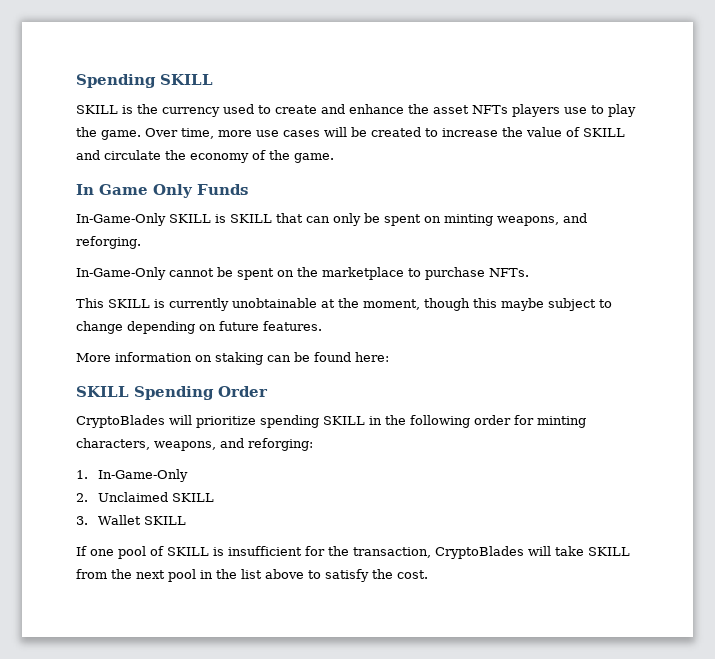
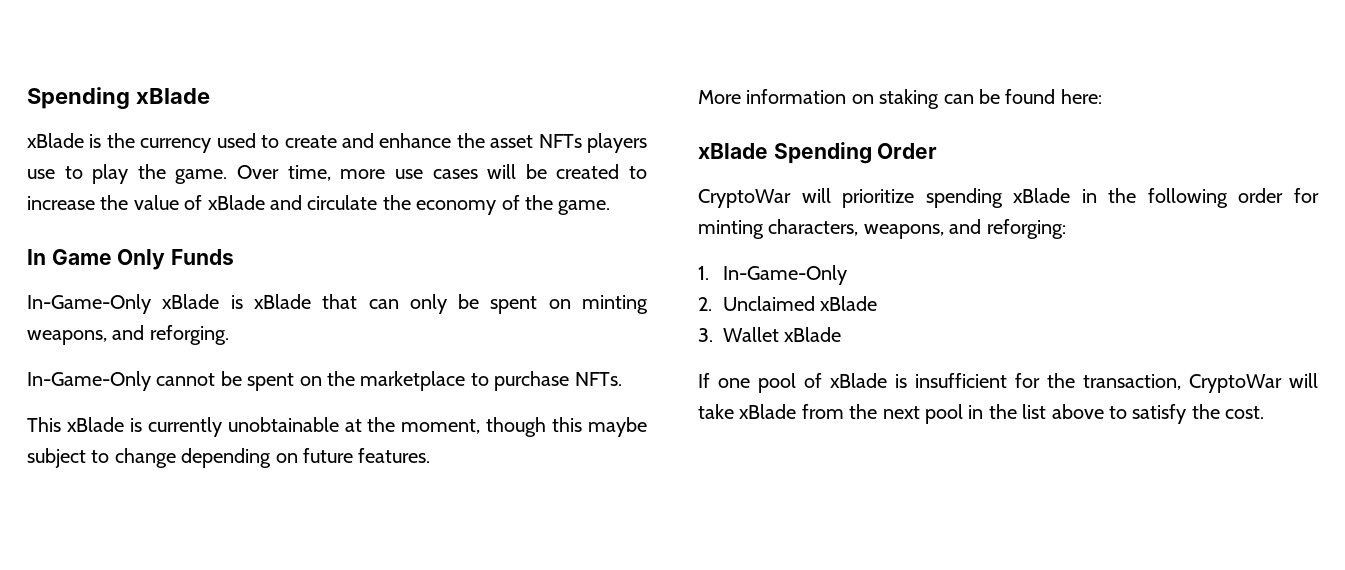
- Spending SKILL
- SKILL is the currency used to create and enhance the asset NFTs players use to play the game.
+ Spending xBlade
+ xBlade is the currency used to create and enhance the asset NFTs players use to play the game.
- Over time, more use cases will be created to increase the value of SKILL and circulate the economy of the game.
+ Over time, more use cases will be created to increase the value of xBlade and circulate the economy of the game.
- In-Game-Only SKILL is SKILL that can only be spent on minting weapons, and reforging.
+ In-Game-Only xBlade is xBlade that can only be spent on minting weapons, and reforging.
- This SKILL is currently unobtainable at the moment, though this maybe subject to change depending on future features.
+ This xBlade is currently unobtainable at the moment, though this maybe subject to change depending on future features.
- SKILL Spending Order
+ xBlade Spending Order
- CryptoBlades will prioritize spending SKILL in the following order for minting characters, weapons, and reforging:
+ CryptoWar will prioritize spending xBlade in the following order for minting characters, weapons, and reforging:
- 2. Unclaimed SKILL
+ 2. Unclaimed xBlade
- 3. Wallet SKILL
+ 3. Wallet xBlade
- If one pool of SKILL is insufficient for the transaction, CryptoBlades will take SKILL from the next pool in the list above to satisfy the cost.
+ If one pool of xBlade is insufficient for the transaction, CryptoWar will take xBlade from the next pool in the list above to satisfy the cost.

